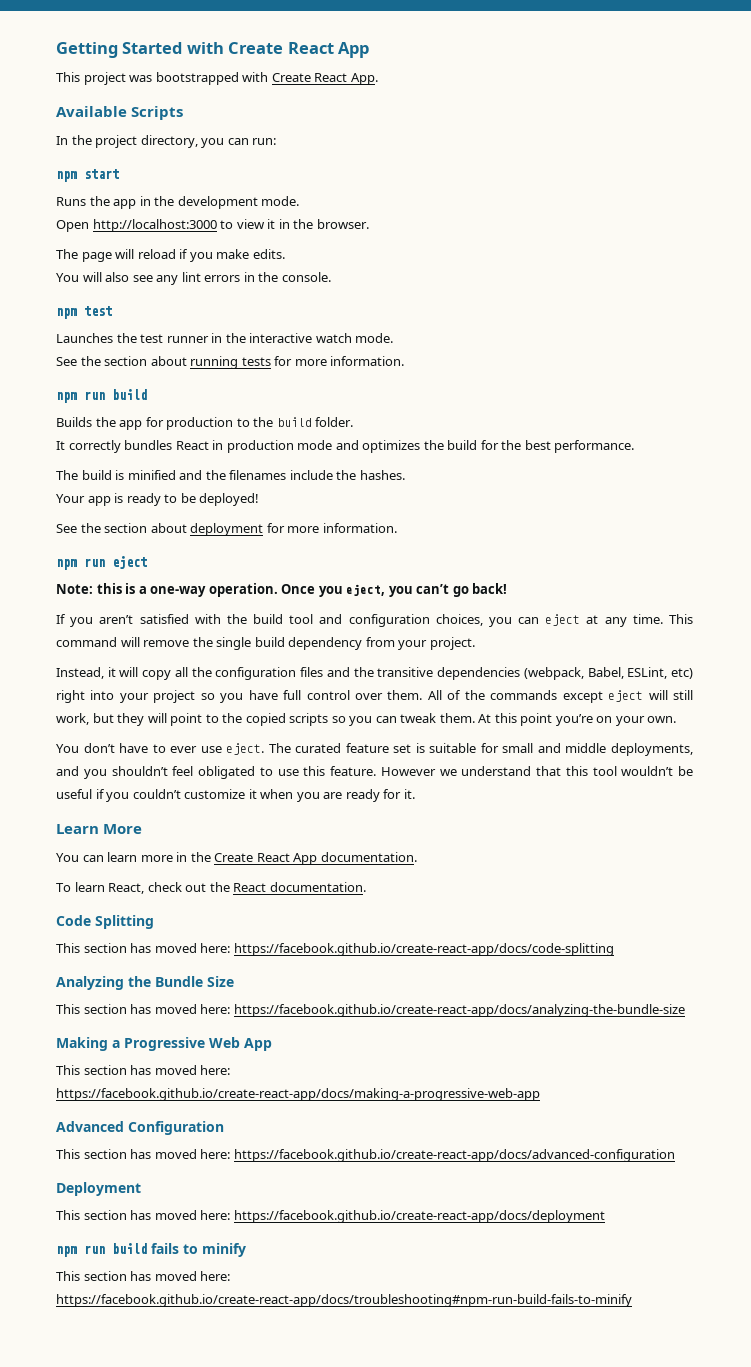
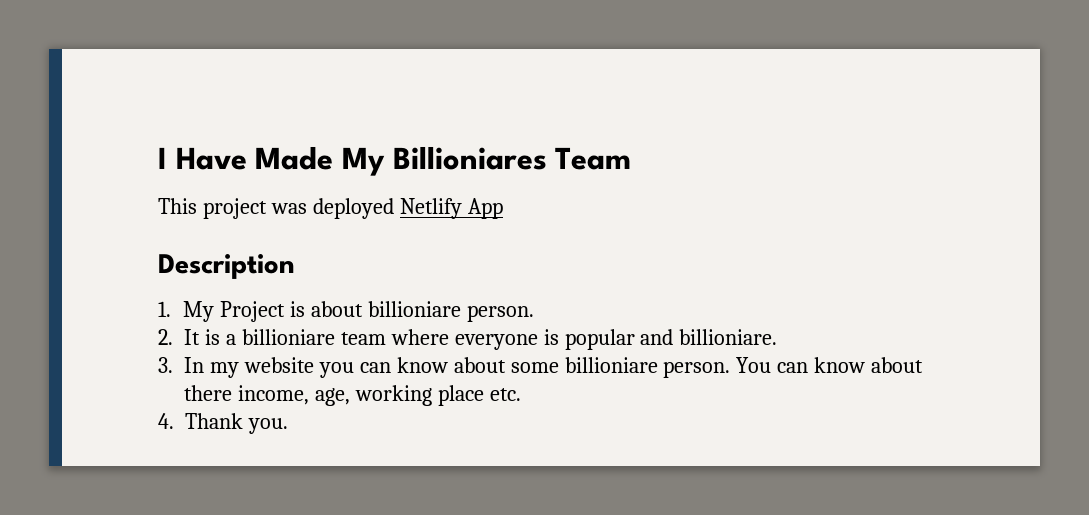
- Getting Started with Create React App
- This project was bootstrapped with Create React App.
- Available Scripts
- In the project directory, you can run:
- npm start
- Runs the app in the development mode.
- Open http://localhost:3000 to view it in the browser.
- The page will reload if you make edits.
- You will also see any lint errors in the console.
- npm test
- Launches the test runner in the interactive watch mode.
- See the section about running tests for more information.
- npm run build
- Builds the app for production to the build folder.
- It correctly bundles React in production mode and optimizes the build for the best performance.
- The build is minified and the filenames include the hashes.
- Your app is ready to be deployed!
- See the section about deployment for more information.
- npm run eject
- Note: this is a one-way operation. Once you eject, you can’t go back!
- If you aren’t satisfied with the build tool and configuration choices, you can eject at any time. This command will remove the single build dependency from your project.
- Instead, it will copy all the configuration files and the transitive dependencies (webpack, Babel, ESLint, etc) right into your project so you have full control over them. All of the commands except eject will still work, but they will point to the copied scripts so you can tweak them. At this point you’re on your own.
- You don’t have to ever use eject. The curated feature set is suitable for small and middle deployments, and you shouldn’t feel obligated to use this feature. However we understand that this tool wouldn’t be useful if you couldn’t customize it when you are ready for it.
- Learn More
- You can learn more in the Create React App documentation.
- To learn React, check out the React documentation.
- Code Splitting
- This section has moved here: https://facebook.github.io/create-react-app/docs/code-splitting
- Analyzing the Bundle Size
- This section has moved here: https://facebook.github.io/create-react-app/docs/analyzing-the-bundle-size
- Making a Progressive Web App
- This section has moved here: https://facebook.github.io/create-react-app/docs/making-a-progressive-web-app
- Advanced Configuration
- This section has moved here: https://facebook.github.io/create-react-app/docs/advanced-configuration
- Deployment
- This section has moved here: https://facebook.github.io/create-react-app/docs/deployment
- npm run build fails to minify
- This section has moved here: https://facebook.github.io/create-react-app/docs/troubleshooting#npm-run-build-fails-to-minify
+ I Have Made My Billioniares Team
+ This project was deployed Netlify App
+ Description
+ 1. My Project is about billioniare person.
+ 2. It is a billioniare team where everyone is popular and billioniare.
+ 3. In my website you can know about some billioniare person. You can know about there income, age, working place etc.
+ 4. Thank you.

